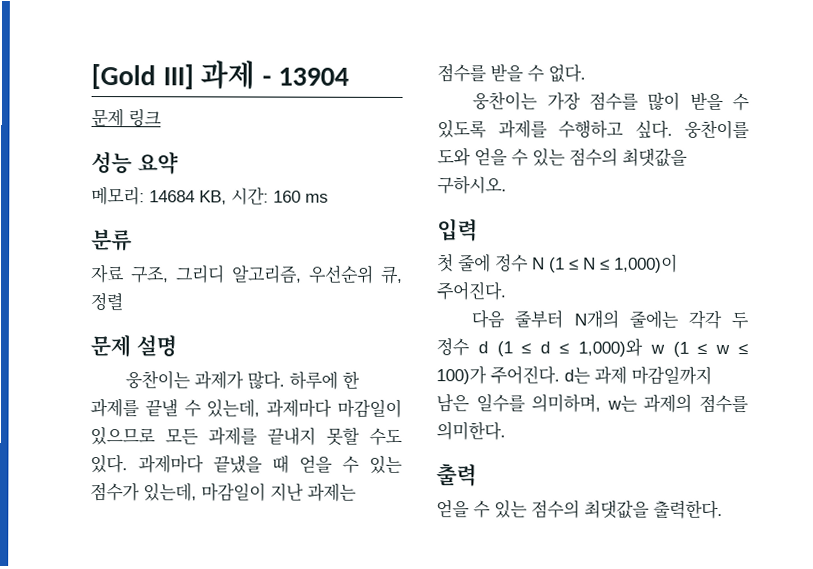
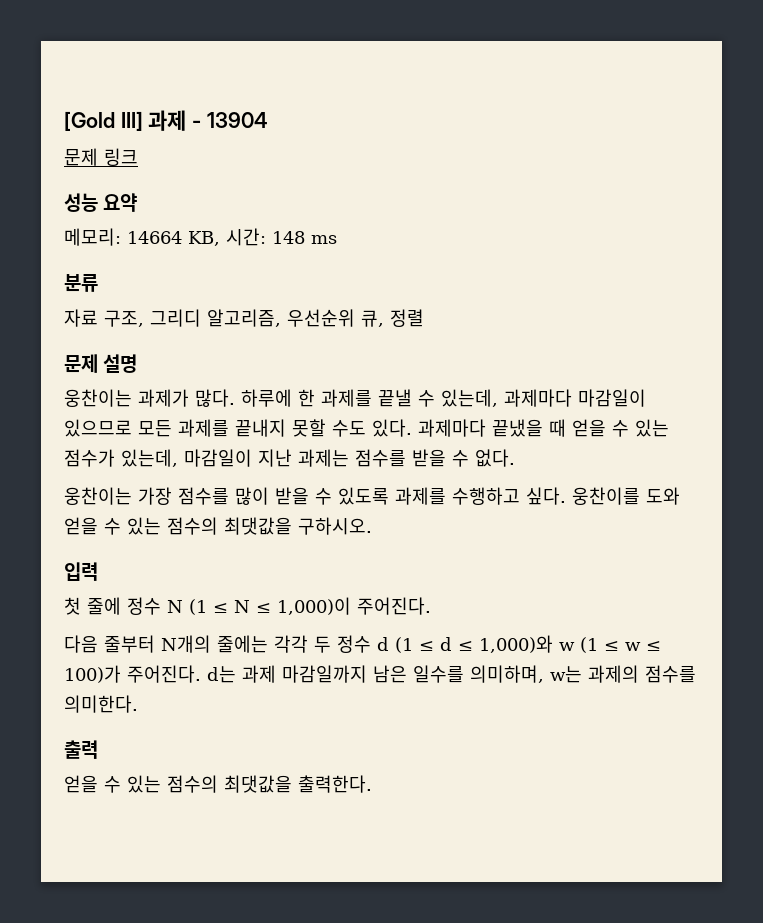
- 메모리: 14684 KB, 시간: 160 ms
+ 메모리: 14664 KB, 시간: 148 ms

